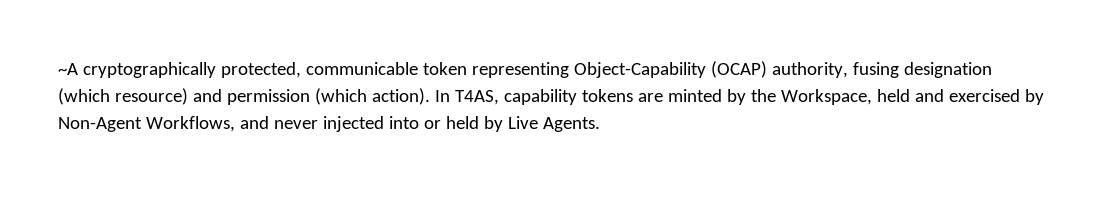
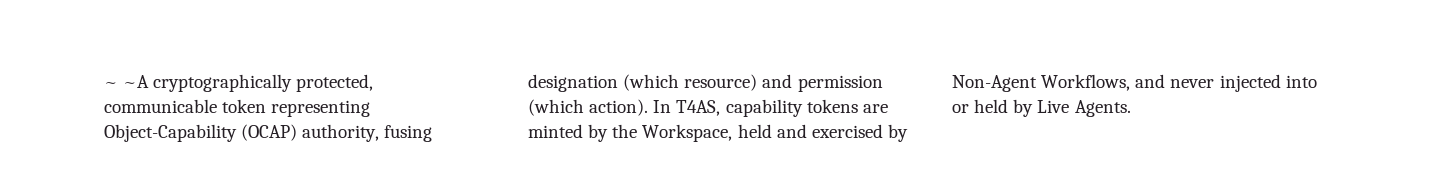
- ~A cryptographically protected, communicable token representing Object-Capability (OCAP) authority, fusing designation (which resource) and permission (which action).
+ ~ ~A cryptographically protected, communicable token representing Object-Capability (OCAP) authority, fusing designation (which resource) and permission (which action).

